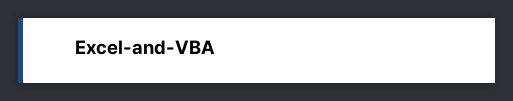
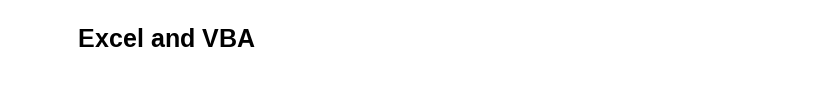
- Excel-and-VBA
+ Excel and VBA

